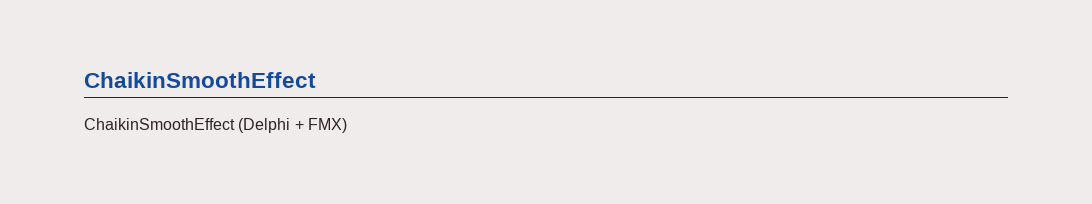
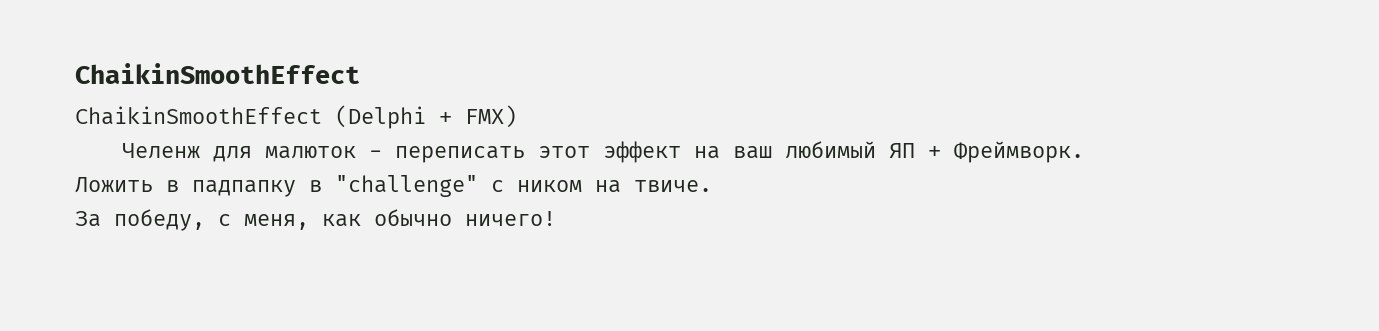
+ Челенж для малюток - переписать этот эффект на ваш любимый ЯП + Фреймворк.
+ Ложить в падпапку в "challenge" с ником на твиче.
+ За победу, с меня, как обычно ничего!

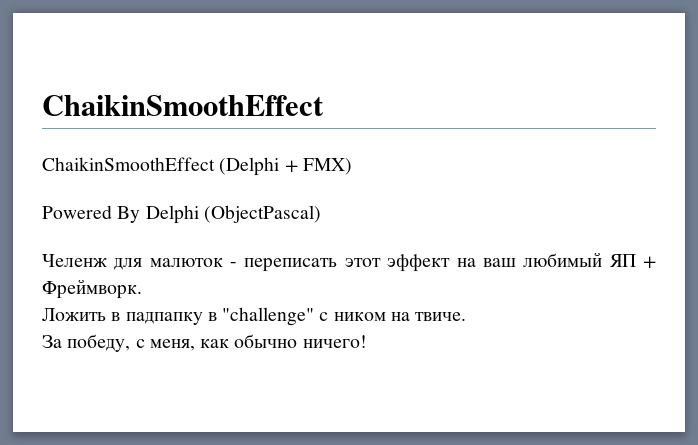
+ Powered By Delphi (ObjectPascal)

